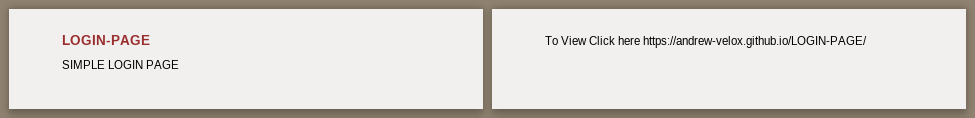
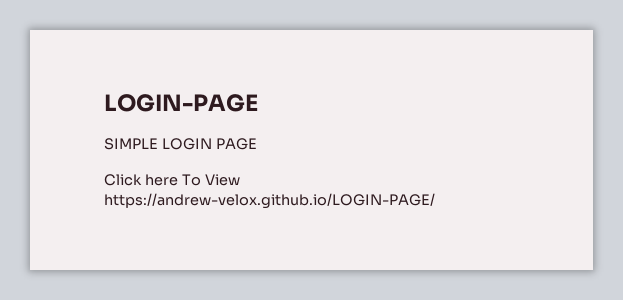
- To View Click here https://andrew-velox.github.io/LOGIN-PAGE/
+ Click here To View https://andrew-velox.github.io/LOGIN-PAGE/

